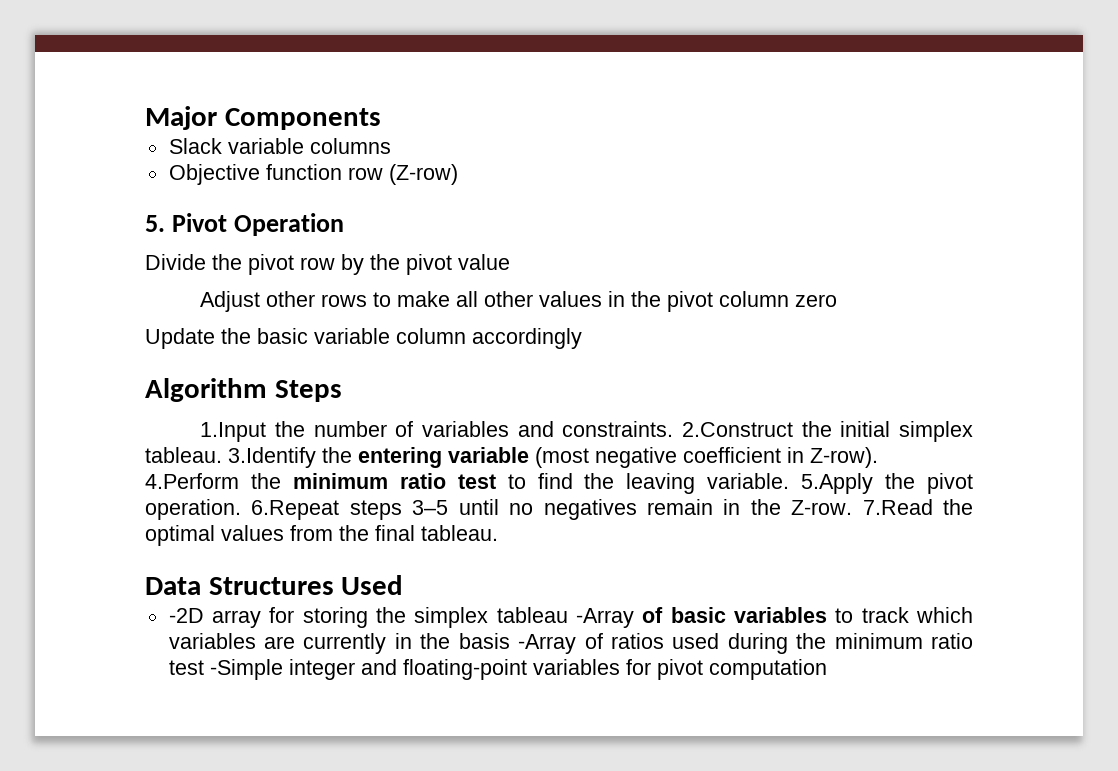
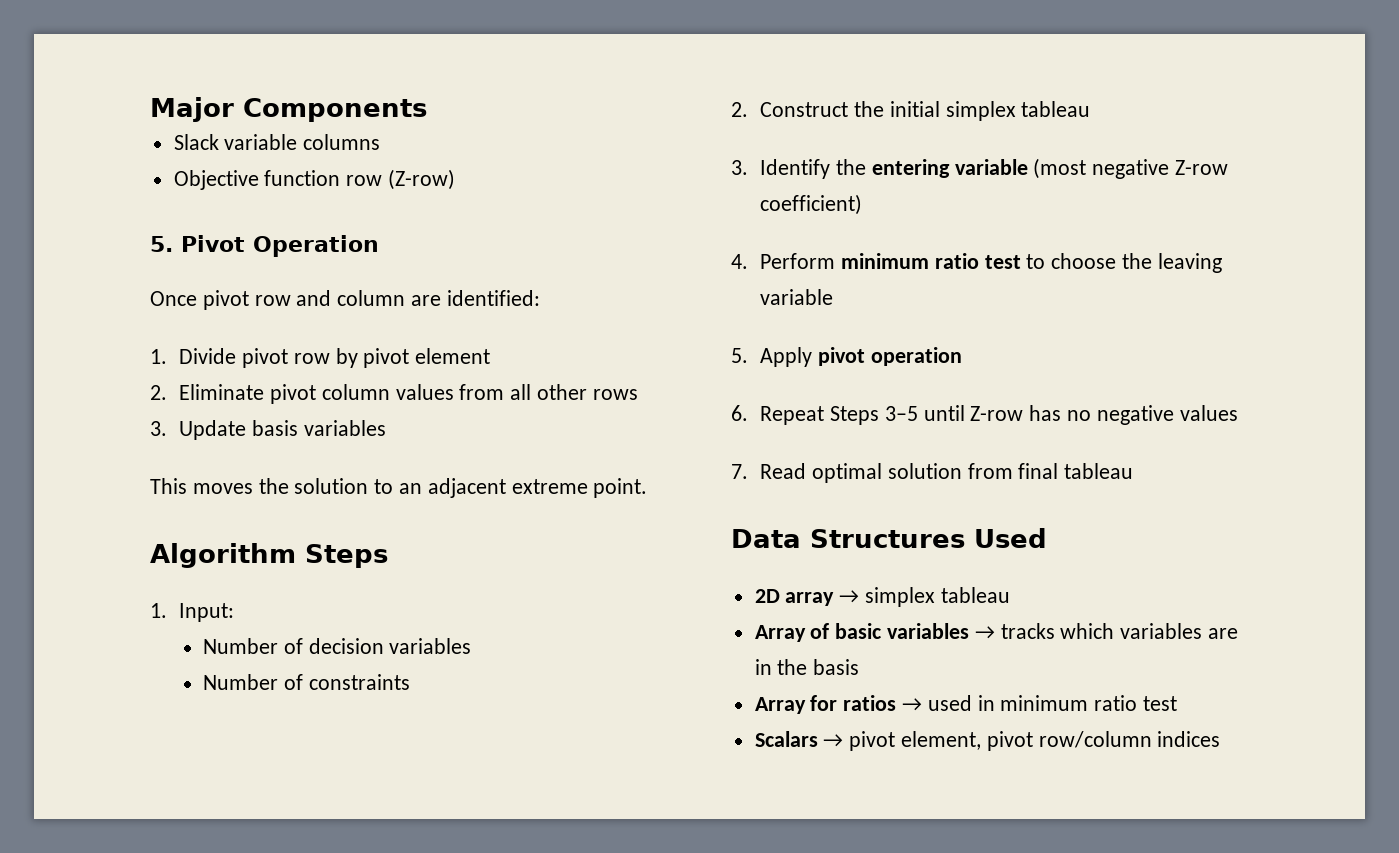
- Divide the pivot row by the pivot value
- Adjust other rows to make all other values in the pivot column zero
- Update the basic variable column accordingly
+ Once pivot row and column are identified:
+ 1. Divide pivot row by pivot element
+ 2. Eliminate pivot column values from all other rows
+ 3. Update basis variables
+ This moves the solution to an adjacent extreme point.
  Algorithm Steps
- 1.Input the number of variables and constraints. 2.Construct the initial simplex tableau. 3.Identify the entering variable (most negative coefficient in Z-row). 4.Perform the minimum ratio test to find the leaving variable. 5.Apply the pivot operation. 6.Repeat steps 3–5 until no negatives remain in the Z-row. 7.Read the optimal values from the final tableau.
+ 1. Input:
+ Number of decision variables
+ Number of constraints
+ 2. Construct the initial simplex tableau
+ 3. Identify the entering variable (most negative Z-row coefficient)
+ 4. Perform minimum ratio test to choose the leaving variable
+ 5. Apply pivot operation
+ 6. Repeat Steps 3–5 until Z-row has no negative values
+ 7. Read optimal solution from final tableau
  Data Structures Used
- -2D array for storing the simplex tableau -Array of basic variables to track which variables are currently in the basis -Array of ratios used during the minimum ratio test -Simple integer and floating-point variables for pivot computation
+ 2D array → simplex tableau
+ Array of basic variables → tracks which variables are in the basis
+ Array for ratios → used in minimum ratio test
+ Scalars → pivot element, pivot row/column indices

